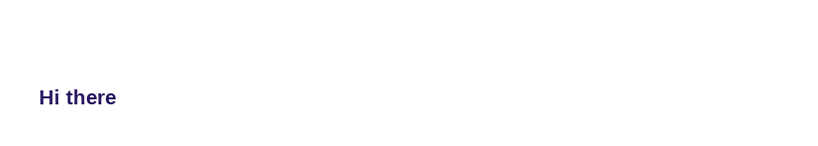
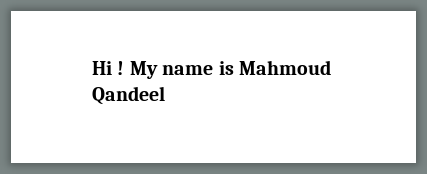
- Hi there
+ Hi ! My name is Mahmoud Qandeel

